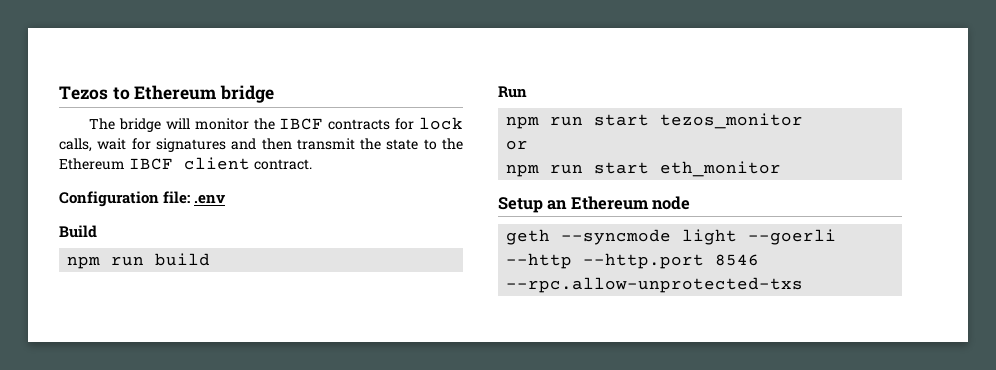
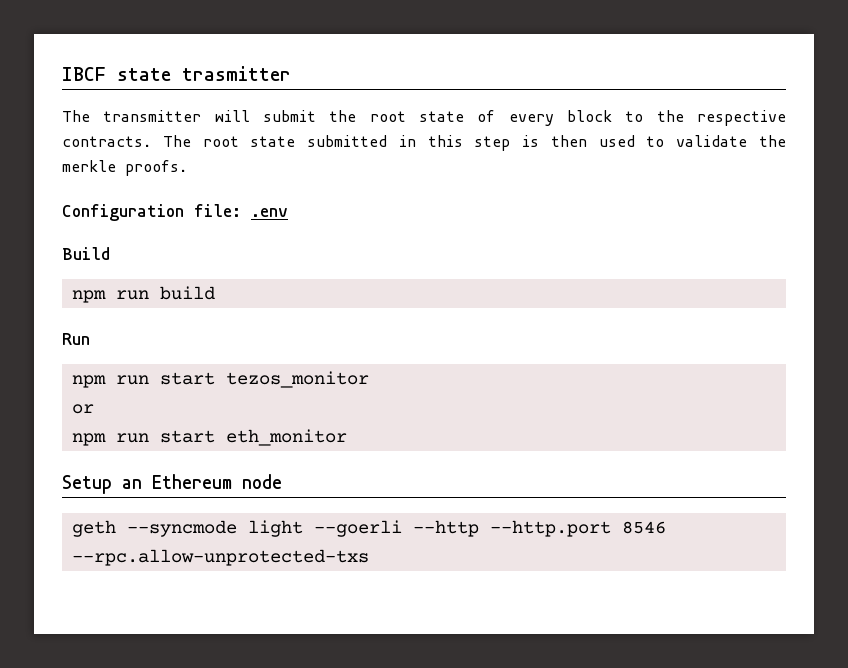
- Tezos to Ethereum bridge
- The bridge will monitor the IBCF contracts for lock calls, wait for signatures and then transmit the state to the Ethereum IBCF client contract.
+ IBCF state trasmitter
+ The transmitter will submit the root state of every block to the respective contracts. The root state submitted in this step is then used to validate the merkle proofs.

